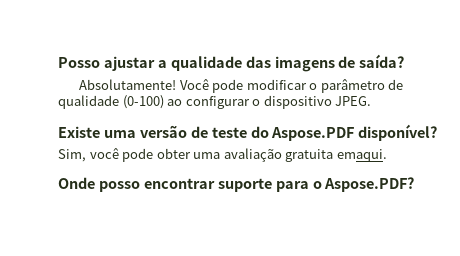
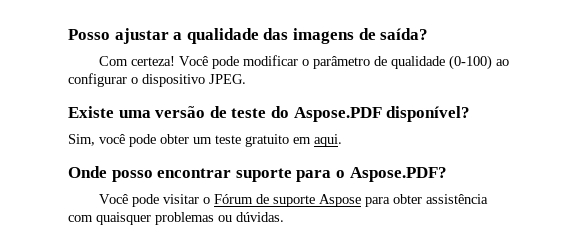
- Absolutamente!
+ Com certeza!
- Sim, você pode obter uma avaliação gratuita emaqui.
+ Sim, você pode obter um teste gratuito em aqui.
+ Você pode visitar o Fórum de suporte Aspose para obter assistência com quaisquer problemas ou dúvidas.

